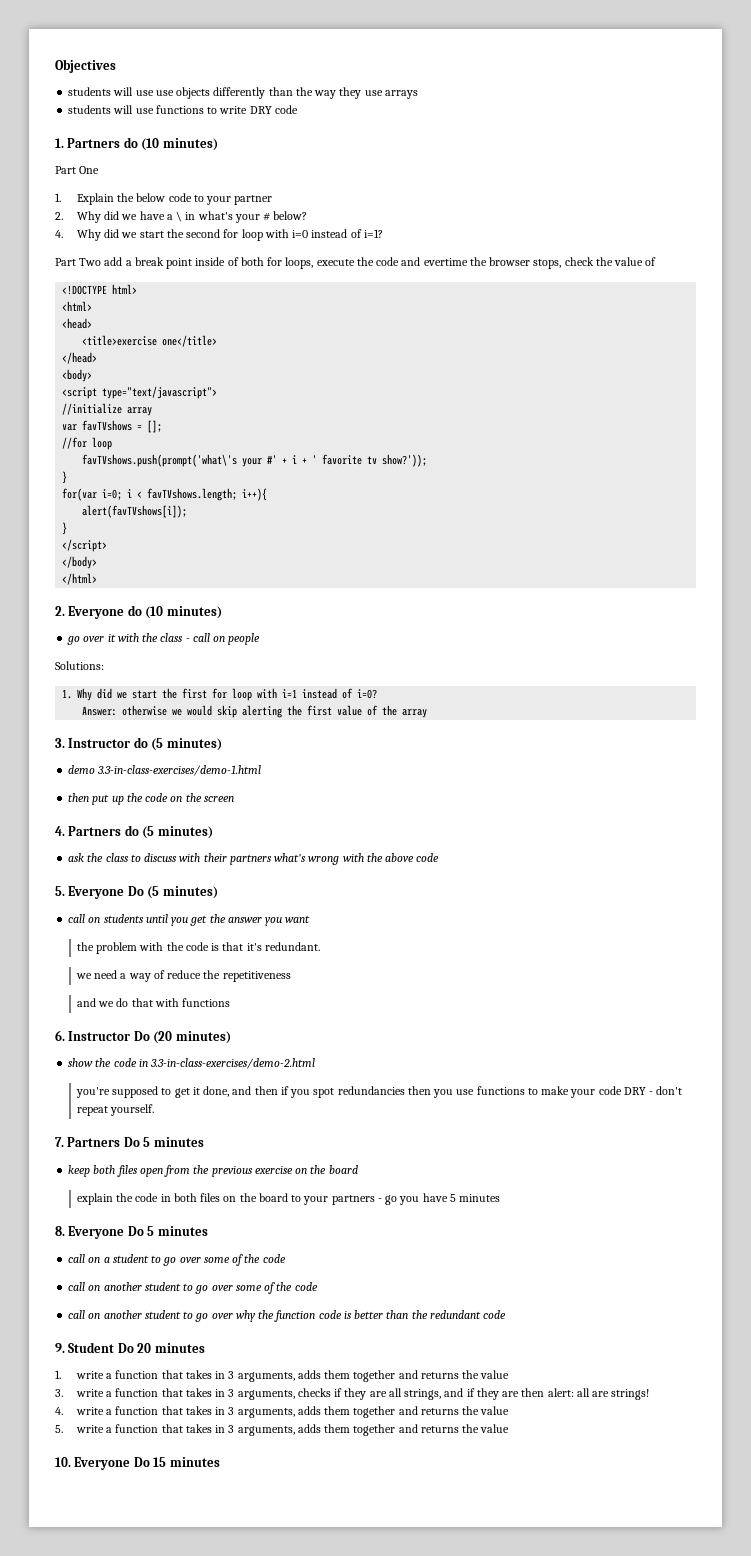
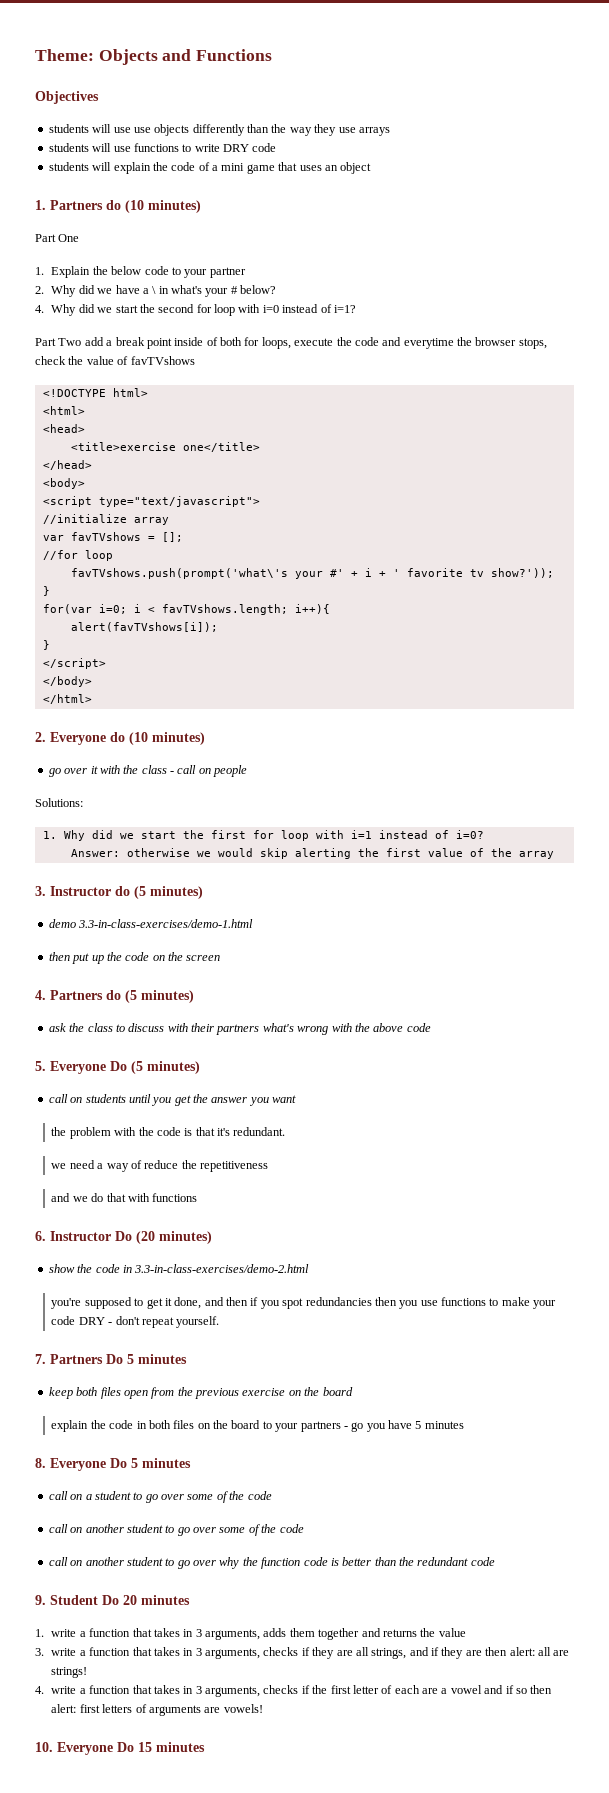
+ Theme: Objects and Functions
+ students will explain the code of a mini game that uses an object
- Part Two add a break point inside of both for loops, execute the code and evertime the browser stops, check the value of
+ Part Two add a break point inside of both for loops, execute the code and everytime the browser stops, check the value of favTVshows
- 4. write a function that takes in 3 arguments, adds them together and returns the value
- 5. write a function that takes in 3 arguments, adds them together and returns the value
+ 4. write a function that takes in 3 arguments, checks if the first letter of each are a vowel and if so then alert: first letters of arguments are vowels!

